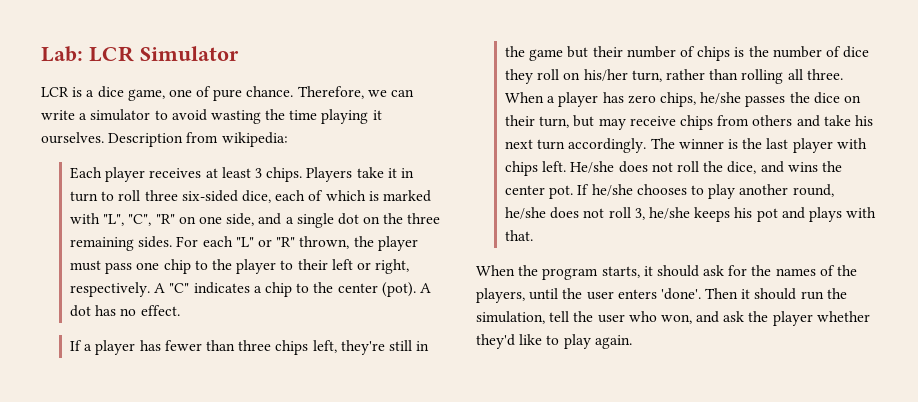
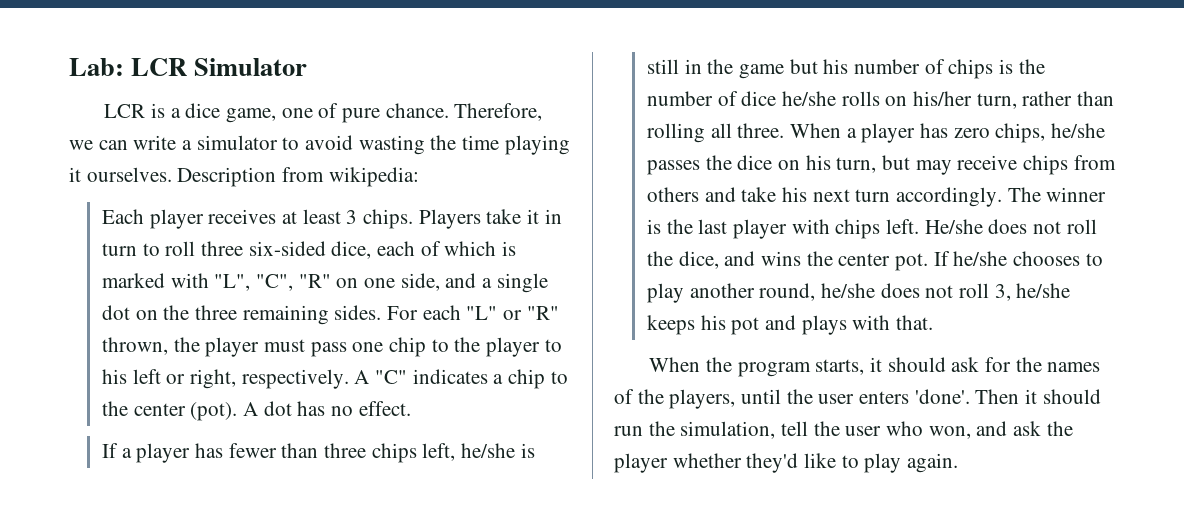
- For each "L" or "R" thrown, the player must pass one chip to the player to their left or right, respectively.
+ For each "L" or "R" thrown, the player must pass one chip to the player to his left or right, respectively.
- If a player has fewer than three chips left, they're still in the game but their number of chips is the number of dice they roll on his/her turn, rather than rolling all three.
+ If a player has fewer than three chips left, he/she is still in the game but his number of chips is the number of dice he/she rolls on his/her turn, rather than rolling all three.
- When a player has zero chips, he/she passes the dice on their turn, but may receive chips from others and take his next turn accordingly.
+ When a player has zero chips, he/she passes the dice on his turn, but may receive chips from others and take his next turn accordingly.

